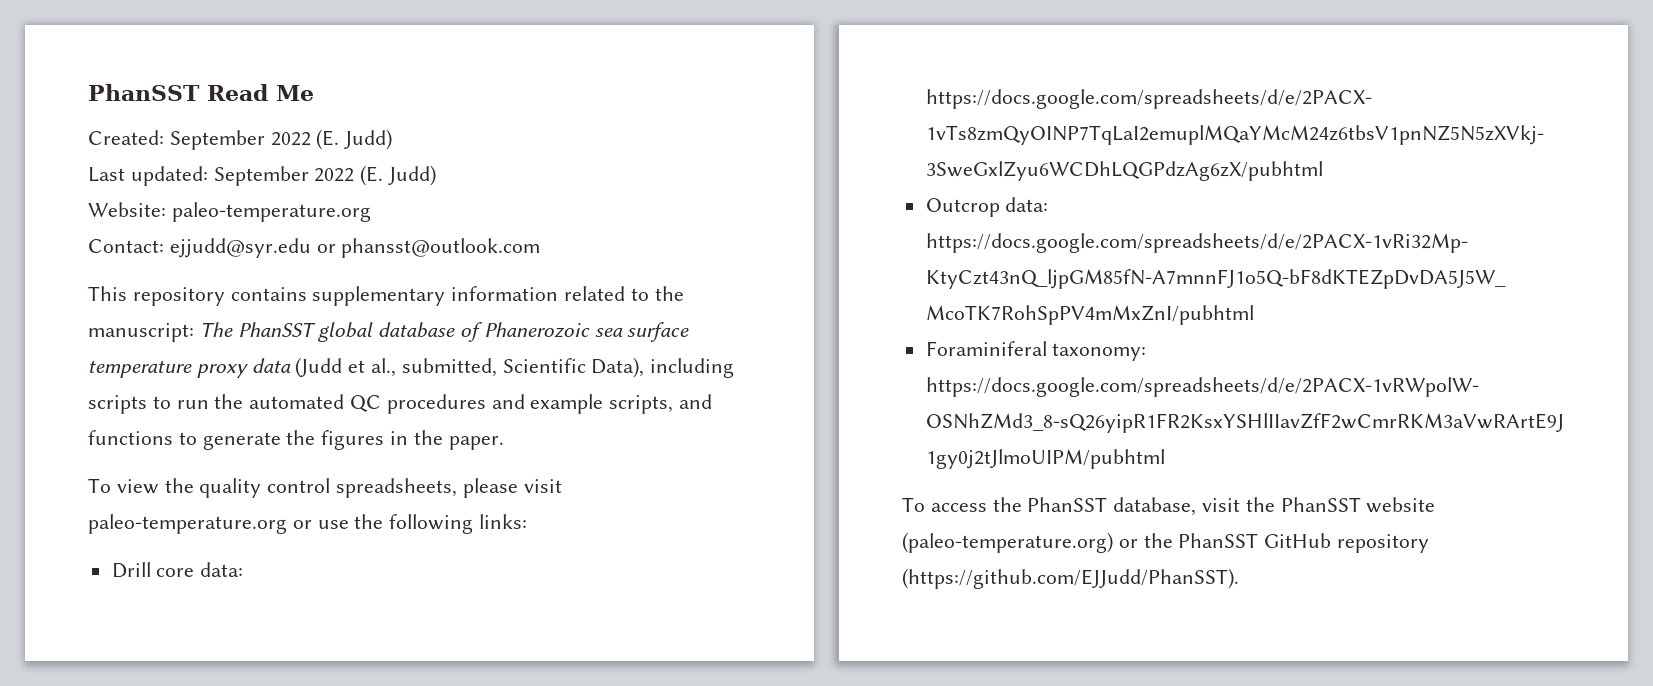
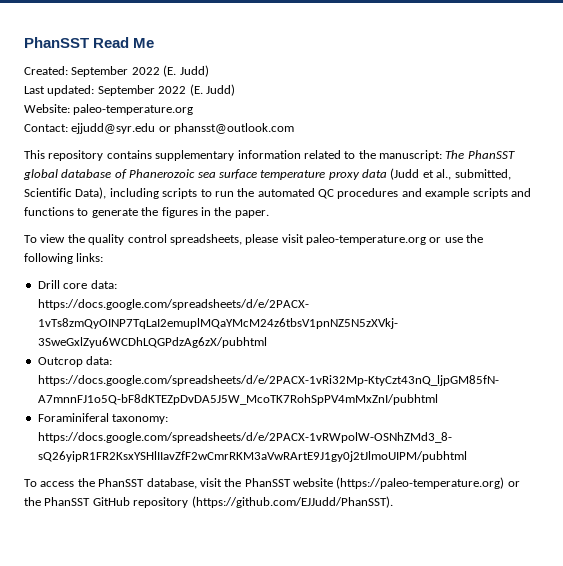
- This repository contains supplementary information related to the manuscript: The PhanSST global database of Phanerozoic sea surface temperature proxy data (Judd et al., submitted, Scientific Data), including scripts to run the automated QC procedures and example scripts, and functions to generate the figures in the paper.
+ This repository contains supplementary information related to the manuscript: The PhanSST global database of Phanerozoic sea surface temperature proxy data (Judd et al., submitted, Scientific Data), including scripts to run the automated QC procedures and example scripts and functions to generate the figures in the paper.
- To access the PhanSST database, visit the PhanSST website (paleo-temperature.org) or the PhanSST GitHub repository (https://github.com/EJJudd/PhanSST).
+ To access the PhanSST database, visit the PhanSST website (https://paleo-temperature.org) or the PhanSST GitHub repository (https://github.com/EJJudd/PhanSST).

